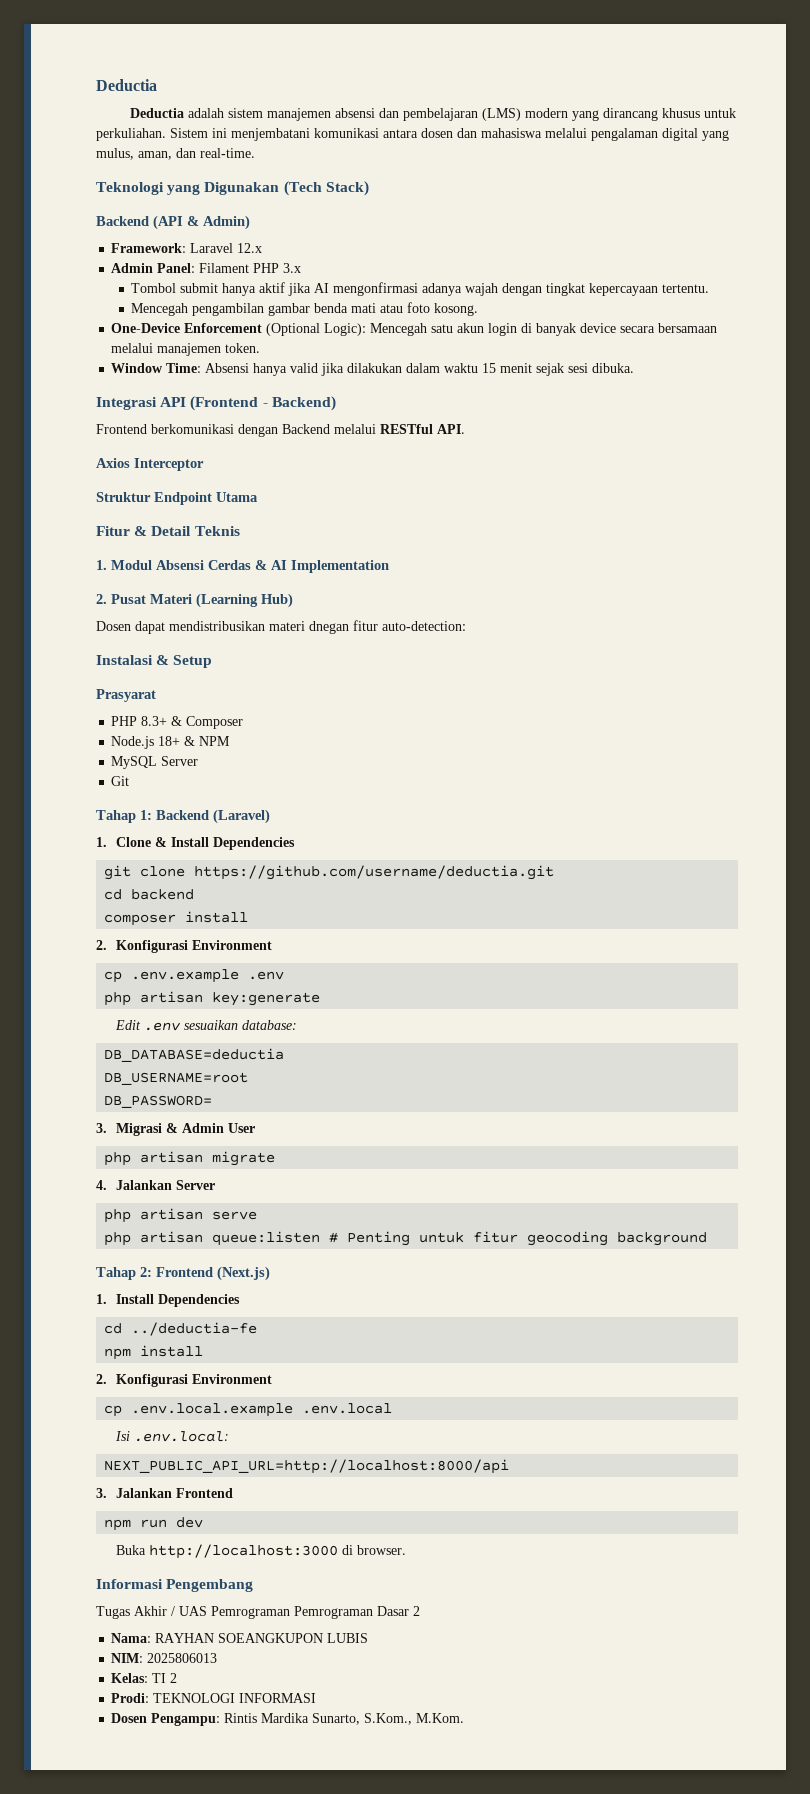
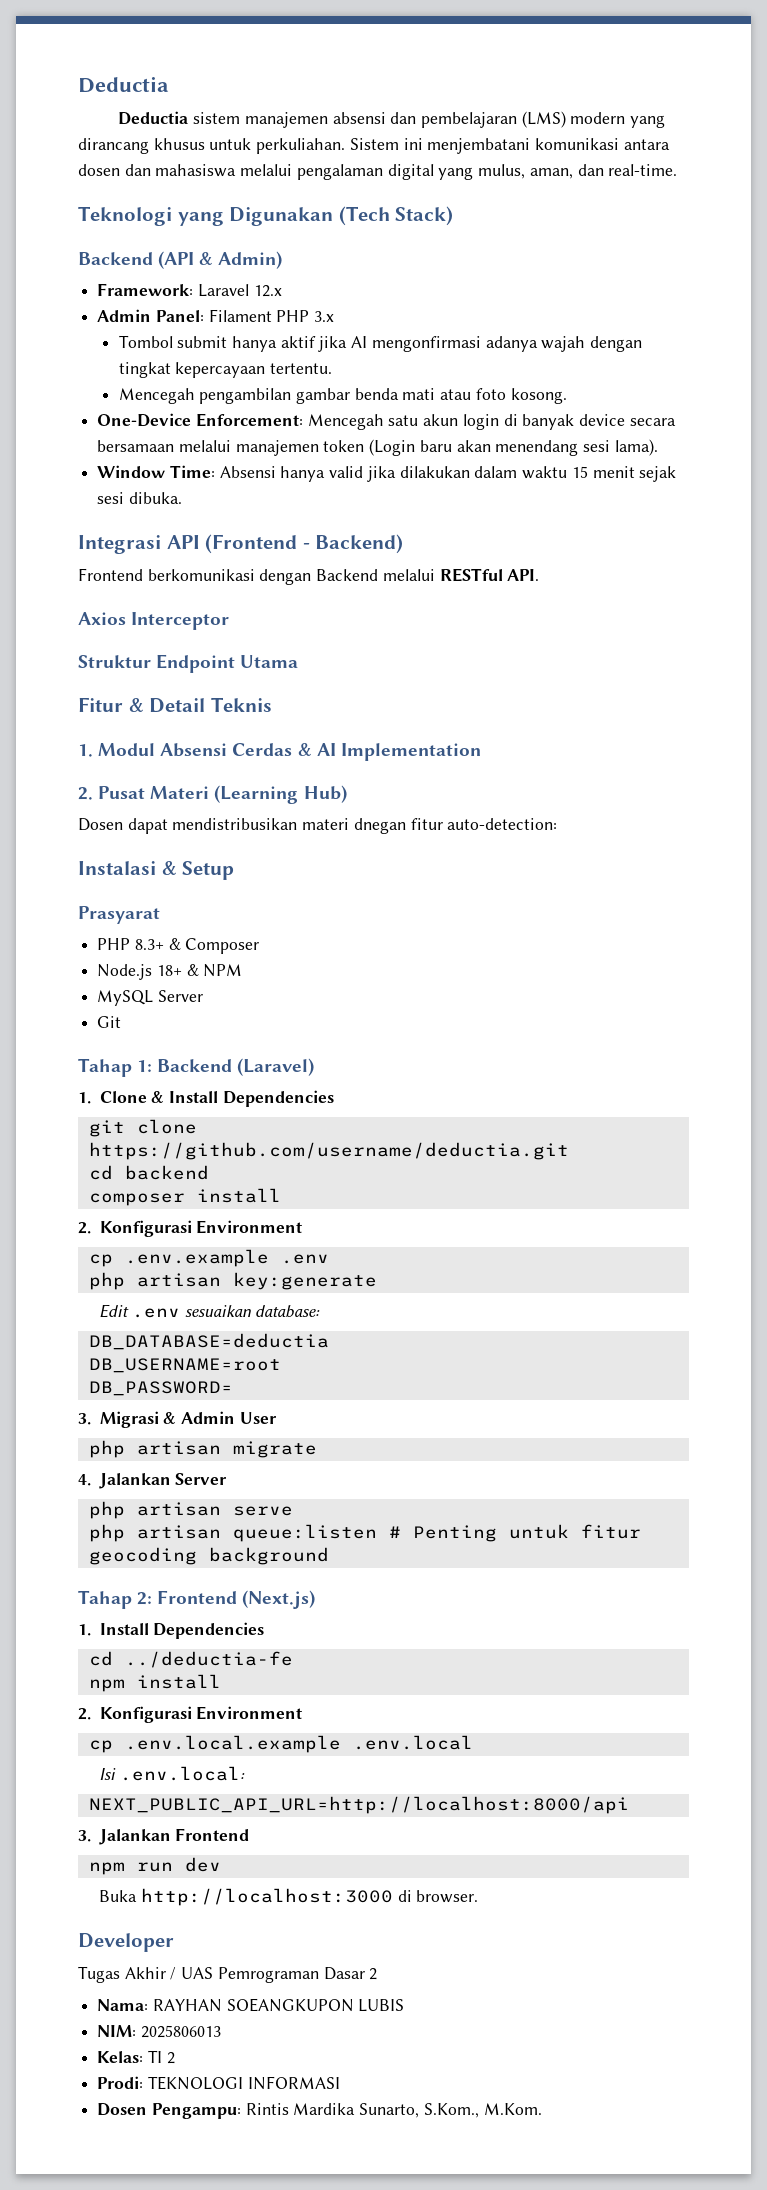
- Deductia adalah sistem manajemen absensi dan pembelajaran (LMS) modern yang dirancang khusus untuk perkuliahan.
+ Deductia sistem manajemen absensi dan pembelajaran (LMS) modern yang dirancang khusus untuk perkuliahan.
- One-Device Enforcement (Optional Logic): Mencegah satu akun login di banyak device secara bersamaan melalui manajemen token.
+ One-Device Enforcement: Mencegah satu akun login di banyak device secara bersamaan melalui manajemen token (Login baru akan menendang sesi lama).
- Informasi Pengembang
+ Developer
- Tugas Akhir / UAS Pemrograman Pemrograman Dasar 2
+ Tugas Akhir / UAS Pemrograman Dasar 2

